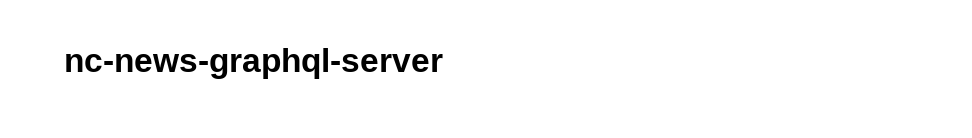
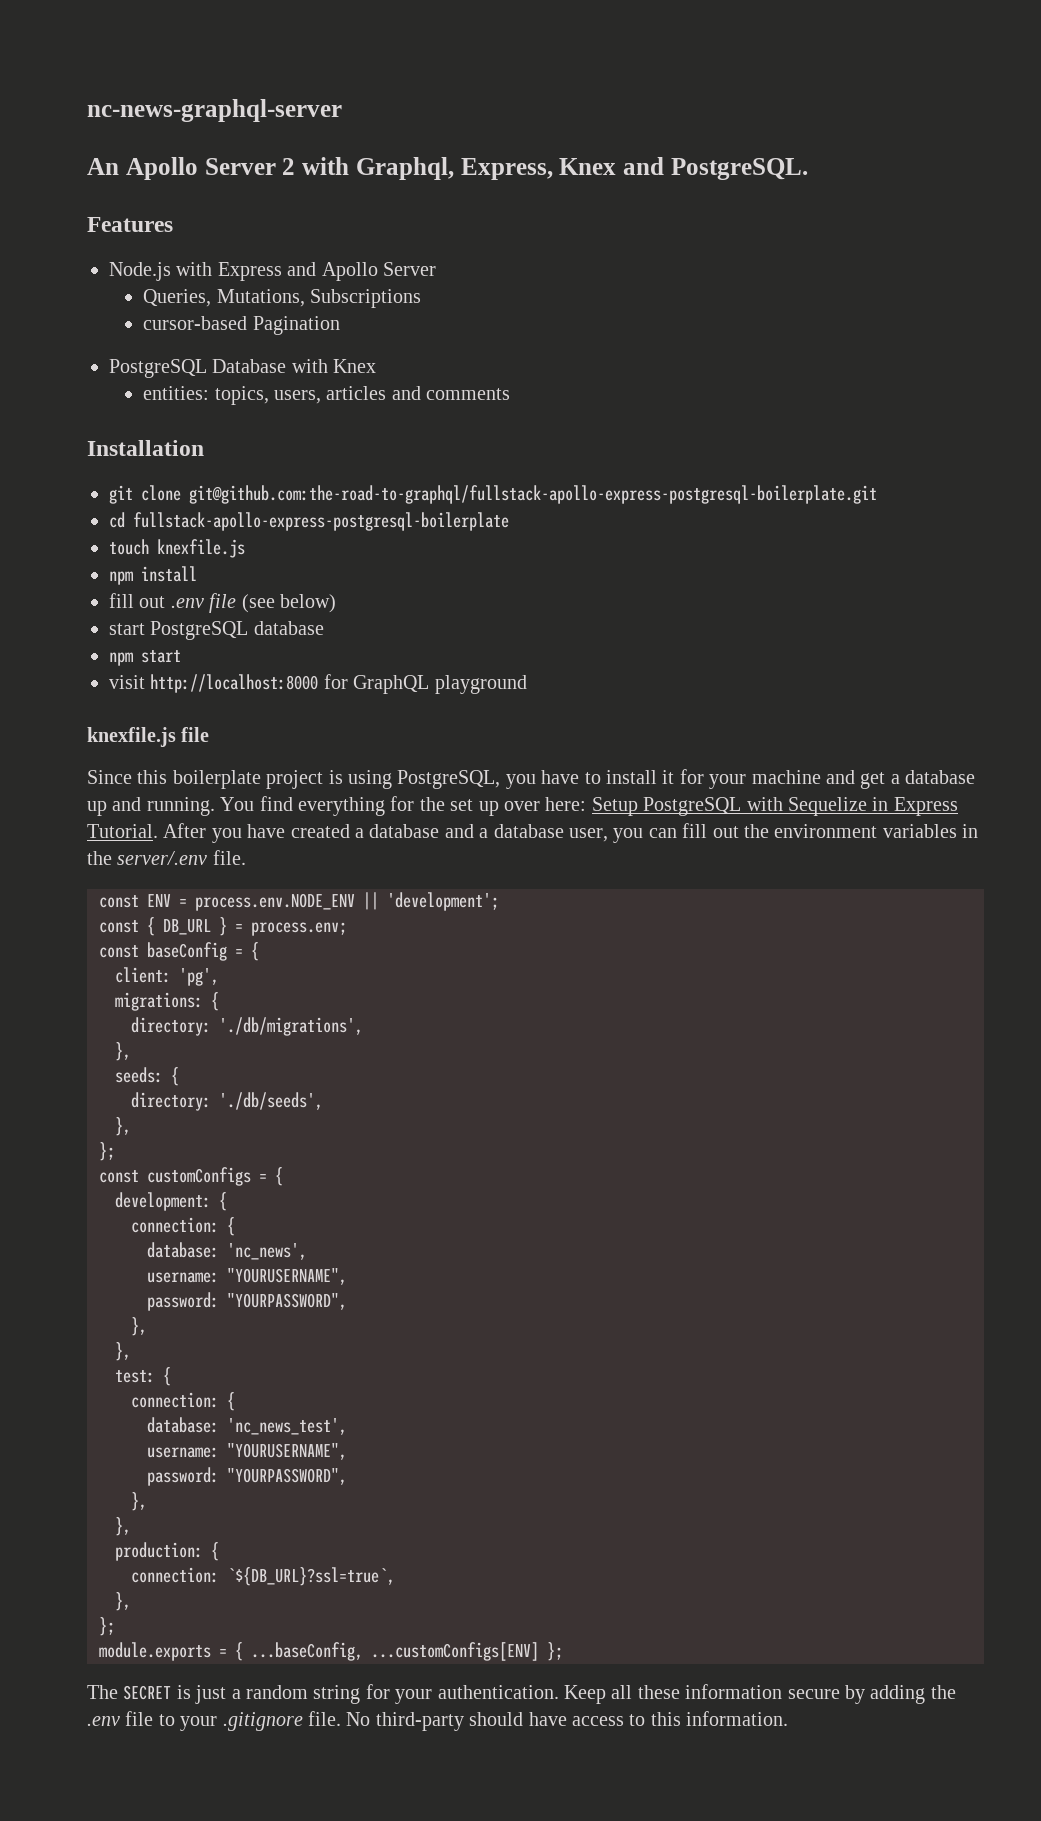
+ An Apollo Server 2 with Graphql, Express, Knex and PostgreSQL.
+ Features
+ Node.js with Express and Apollo Server
+ Queries, Mutations, Subscriptions
+ cursor-based Pagination
+ PostgreSQL Database with Knex
+ entities: topics, users, articles and comments
+ Installation
+ git clone git@github.com:the-road-to-graphql/fullstack-apollo-express-postgresql-boilerplate.git
+ cd fullstack-apollo-express-postgresql-boilerplate
+ touch knexfile.js
+ npm install
+ fill out .env file (see below)
+ start PostgreSQL database
+ npm start
+ visit http://localhost:8000 for GraphQL playground
+ knexfile.js file
+ Since this boilerplate project is using PostgreSQL, you have to install it for your machine and get a database up and running. You find everything for the set up over here: Setup PostgreSQL with Sequelize in Express Tutorial. After you have created a database and a database user, you can fill out the environment variables in the server/.env file.
+ const ENV = process.env.NODE_ENV || 'development';
+ const { DB_URL } = process.env;
+ const baseConfig = {
+ client: 'pg',
+ migrations: {
+ directory: './db/migrations',
+ },
+ seeds: {
+ directory: './db/seeds',
+ },
+ };
+ const customConfigs = {
+ development: {
+ connection: {
+ database: 'nc_news',
+ username: "YOURUSERNAME",
+ password: "YOURPASSWORD",
+ },
+ },
+ test: {
+ connection: {
+ database: 'nc_news_test',
+ username: "YOURUSERNAME",
+ password: "YOURPASSWORD",
+ },
+ },
+ production: {
+ connection: `${DB_URL}?ssl=true`,
+ },
+ };
+ module.exports = { ...baseConfig, ...customConfigs[ENV] };
+ The SECRET is just a random string for your authentication. Keep all these information secure by adding the .env file to your .gitignore file. No third-party should have access to this information.

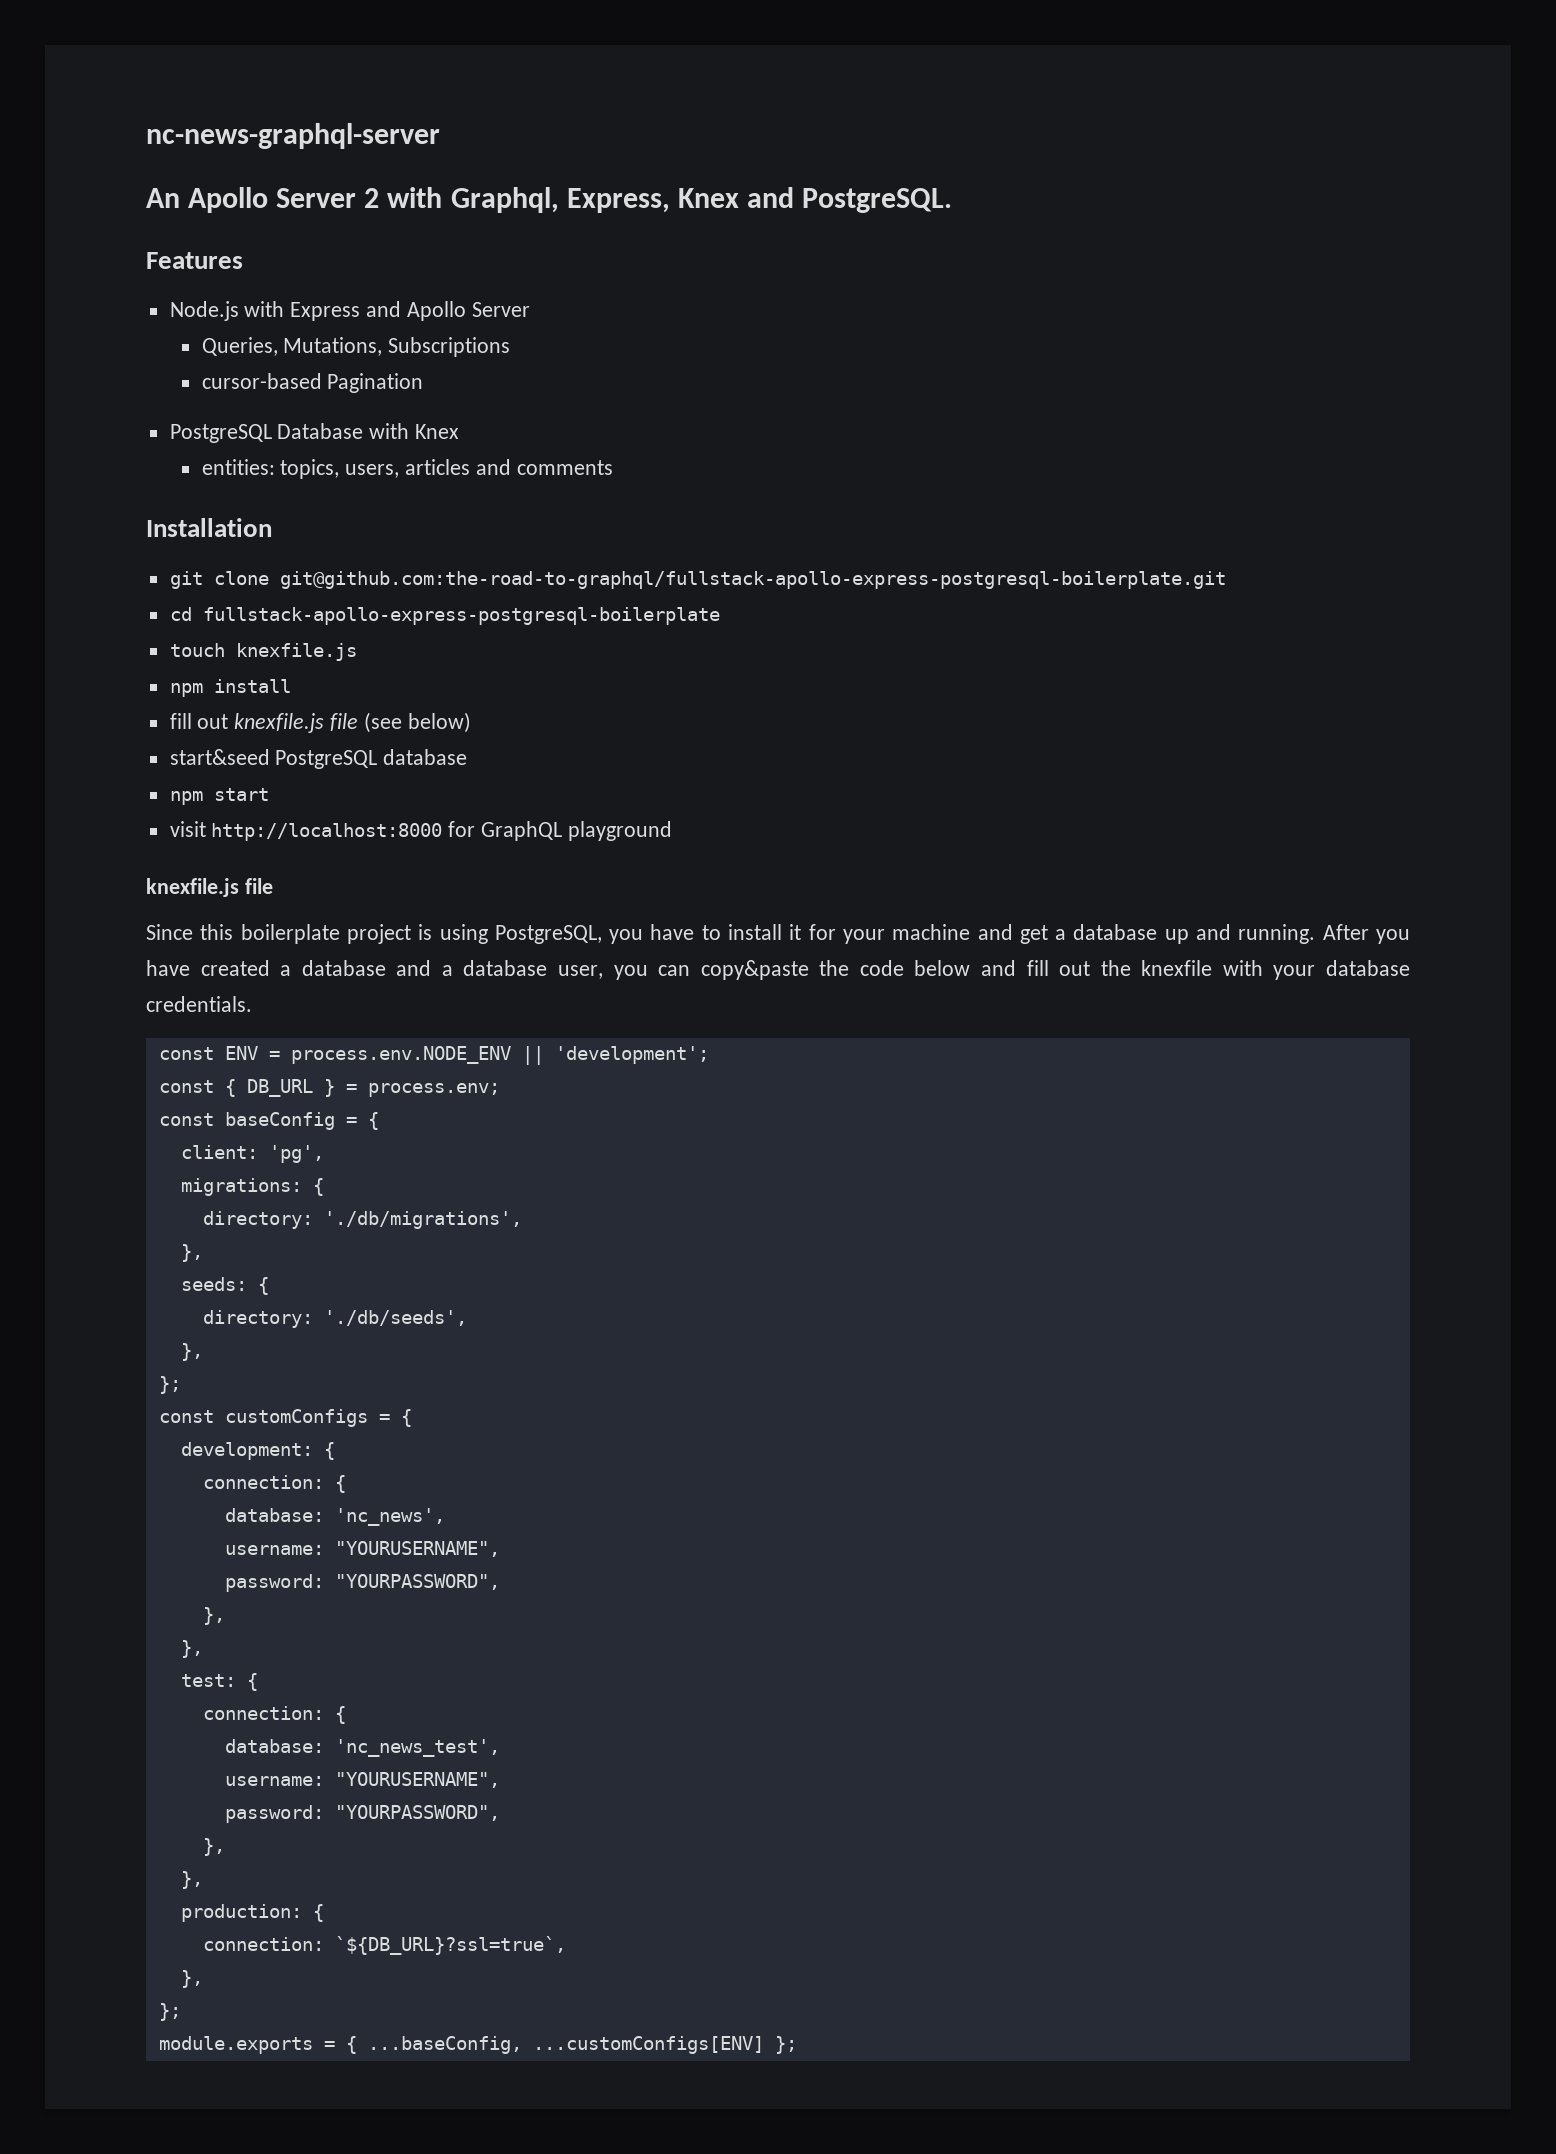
- fill out .env file (see below)
+ fill out knexfile.js file (see below)
- start PostgreSQL database
+ start&seed PostgreSQL database
- You find everything for the set up over here: Setup PostgreSQL with Sequelize in Express Tutorial.
- After you have created a database and a database user, you can fill out the environment variables in the server/.env file.
+ After you have created a database and a database user, you can copy&paste the code below and fill out the knexfile with your database credentials.
- The SECRET is just a random string for your authentication. Keep all these information secure by adding the .env file to your .gitignore file. No third-party should have access to this information.

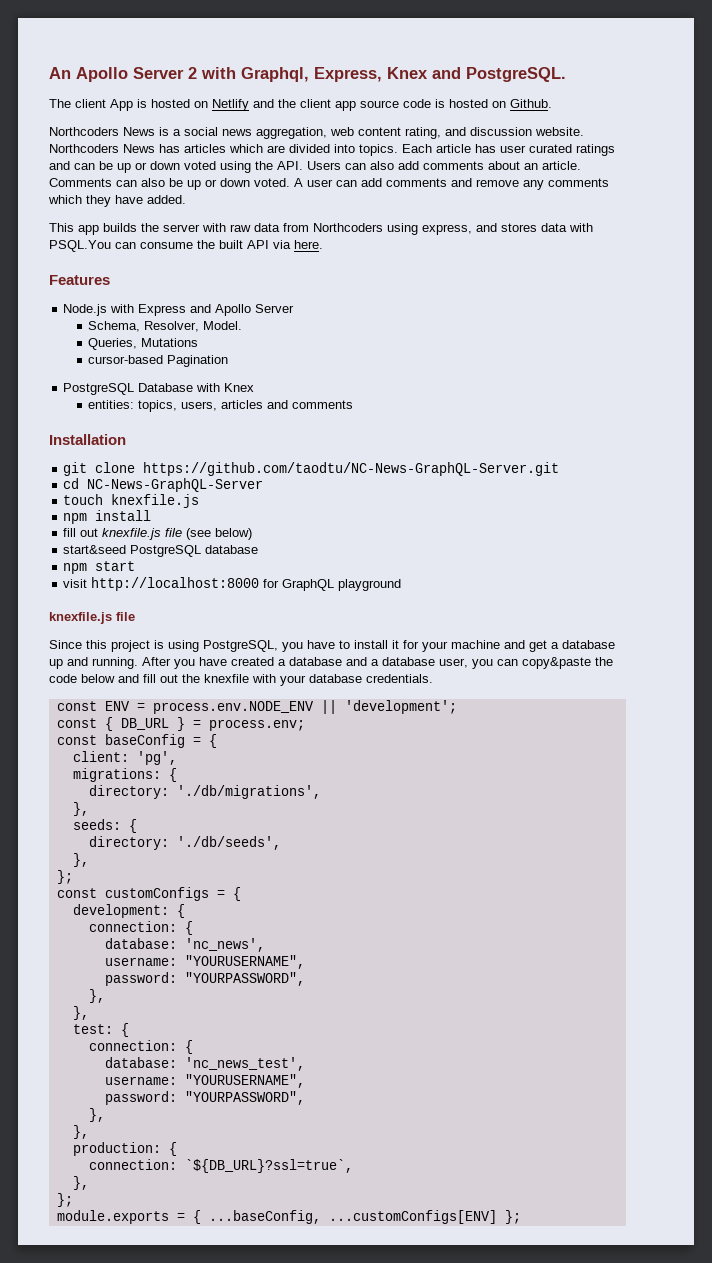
- nc-news-graphql-server
+ The client App is hosted on Netlify and the client app source code is hosted on Github.
+ Northcoders News is a social news aggregation, web content rating, and discussion website. Northcoders News has articles which are divided into topics. Each article has user curated ratings and can be up or down voted using the API. Users can also add comments about an article. Comments can also be up or down voted. A user can add comments and remove any comments which they have added.
+ This app builds the server with raw data from Northcoders using express, and stores data with PSQL.You can consume the built API via here.
+ Schema, Resolver, Model.
- Queries, Mutations, Subscriptions
+ Queries, Mutations
- git clone git@github.com:the-road-to-graphql/fullstack-apollo-express-postgresql-boilerplate.git
+ git clone https://github.com/taodtu/NC-News-GraphQL-Server.git
- cd fullstack-apollo-express-postgresql-boilerplate
+ cd NC-News-GraphQL-Server
- Since this boilerplate project is using PostgreSQL, you have to install it for your machine and get a database up and running.
+ Since this project is using PostgreSQL, you have to install it for your machine and get a database up and running.

